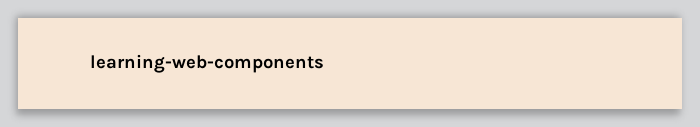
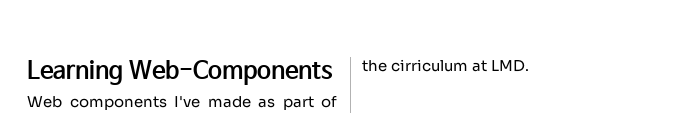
- learning-web-components
+ Learning Web-Components
+ Web components I've made as part of the cirriculum at LMD.

